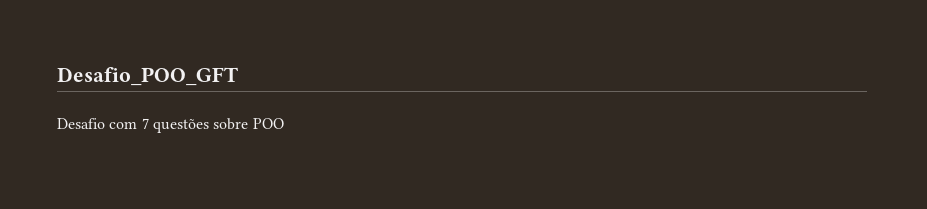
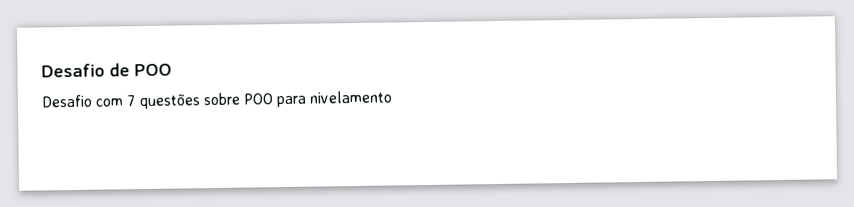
- Desafio_POO_GFT
+ Desafio de POO
- Desafio com 7 questões sobre POO
+ Desafio com 7 questões sobre POO para nivelamento

